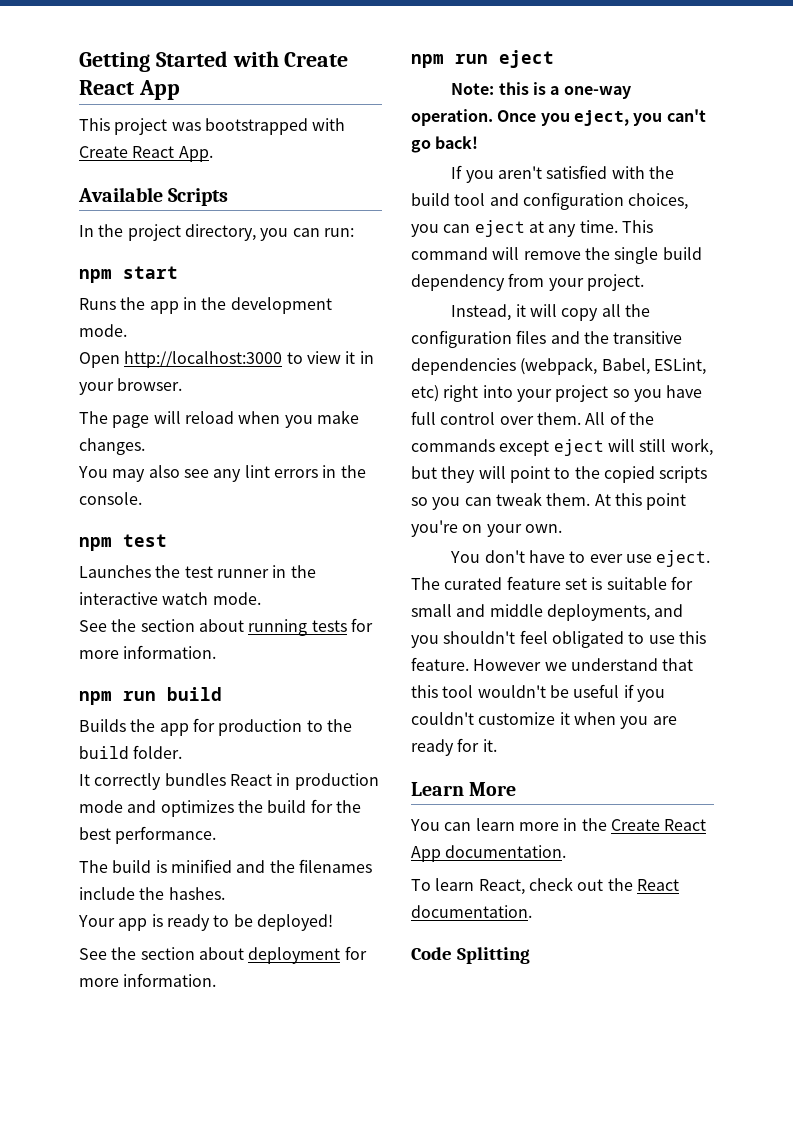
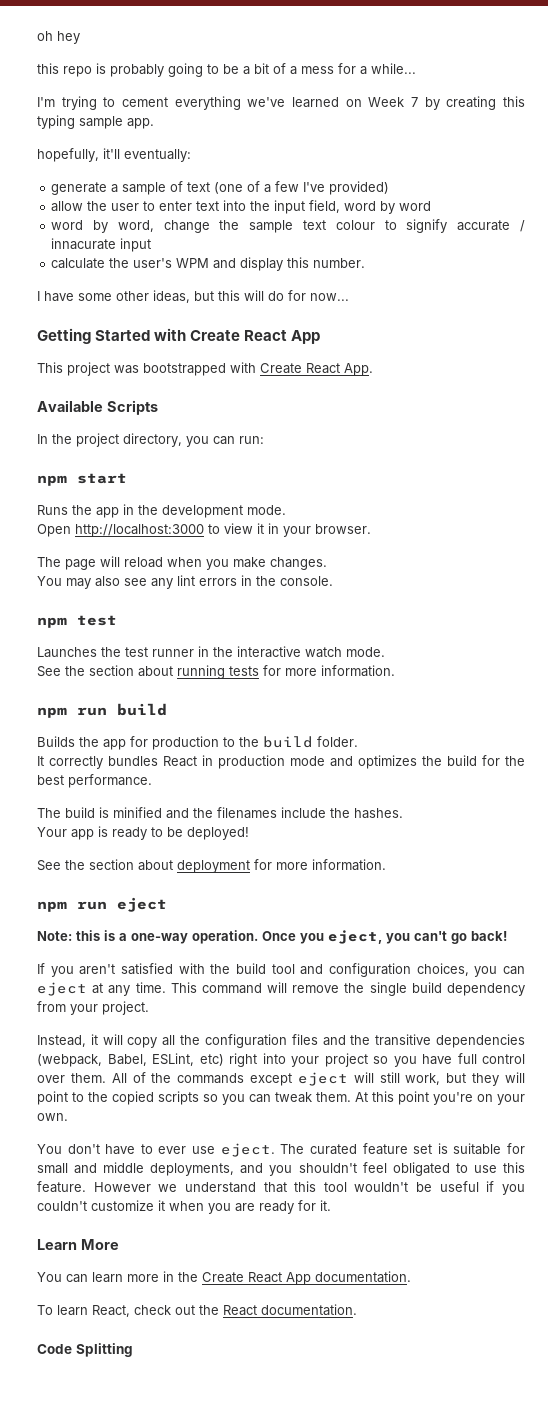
+ oh hey
+ this repo is probably going to be a bit of a mess for a while...
+ I'm trying to cement everything we've learned on Week 7 by creating this typing sample app.
+ hopefully, it'll eventually:
+ generate a sample of text (one of a few I've provided)
+ allow the user to enter text into the input field, word by word
+ word by word, change the sample text colour to signify accurate / innacurate input
+ calculate the user's WPM and display this number.
+ I have some other ideas, but this will do for now...

